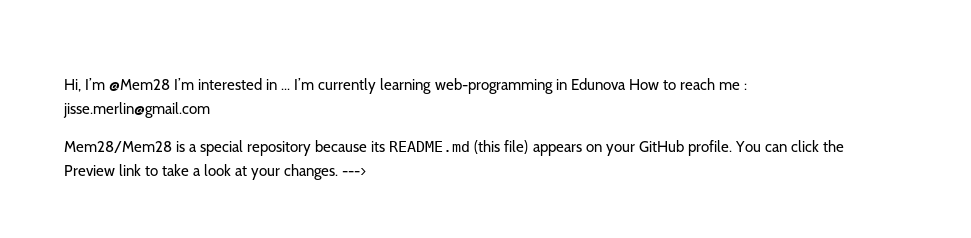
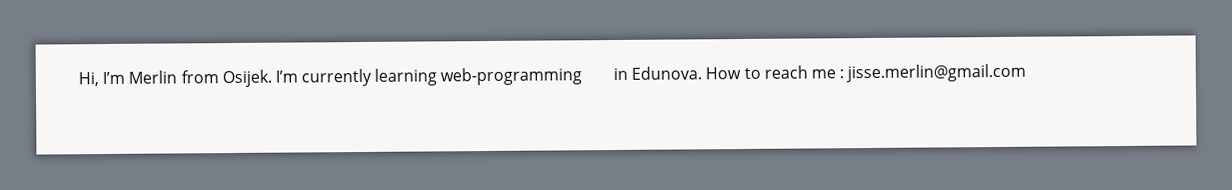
- Hi, I’m @Mem28 I’m interested in ...
+ Hi, I’m Merlin from Osijek.
- I’m currently learning web-programming in Edunova How to reach me : jisse.merlin@gmail.com
+ I’m currently learning web-programming in Edunova. How to reach me : jisse.merlin@gmail.com
- Mem28/Mem28 is a special repository because its README.md (this file) appears on your GitHub profile. You can click the Preview link to take a look at your changes. --->

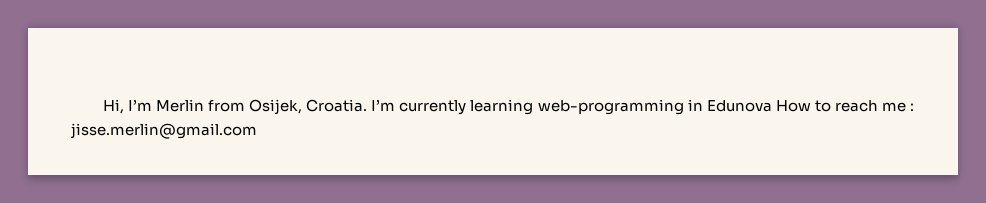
- Hi, I’m Merlin from Osijek.
+ Hi, I’m Merlin from Osijek, Croatia.
- I’m currently learning web-programming in Edunova. How to reach me : jisse.merlin@gmail.com
+ I’m currently learning web-programming in Edunova How to reach me : jisse.merlin@gmail.com

